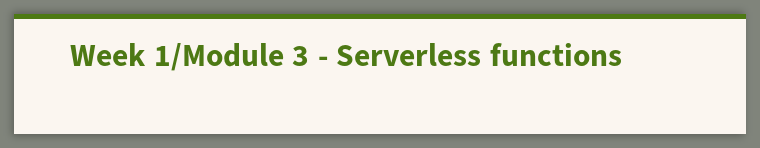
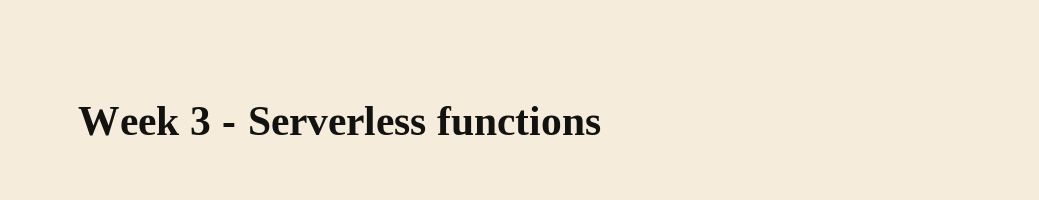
- Week 1/Module 3 - Serverless functions
+ Week 3 - Serverless functions

